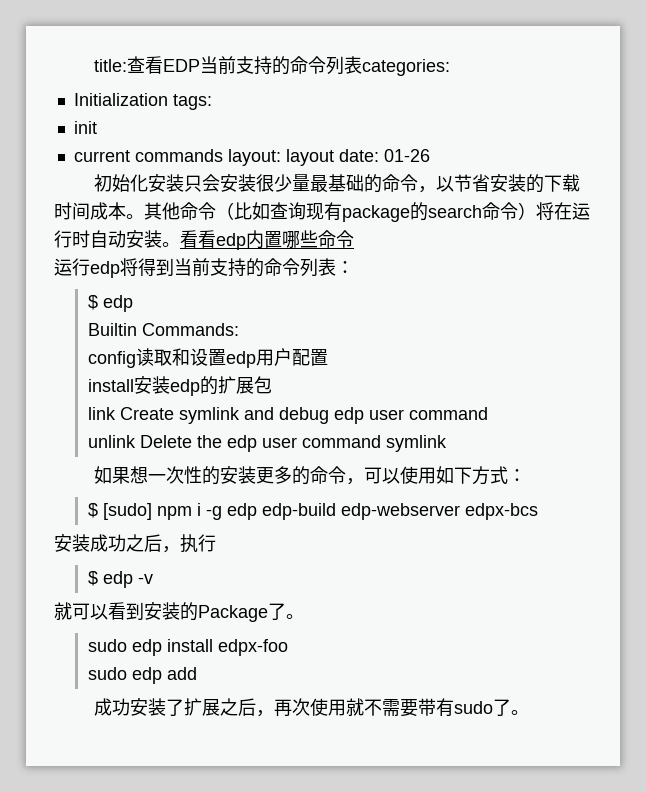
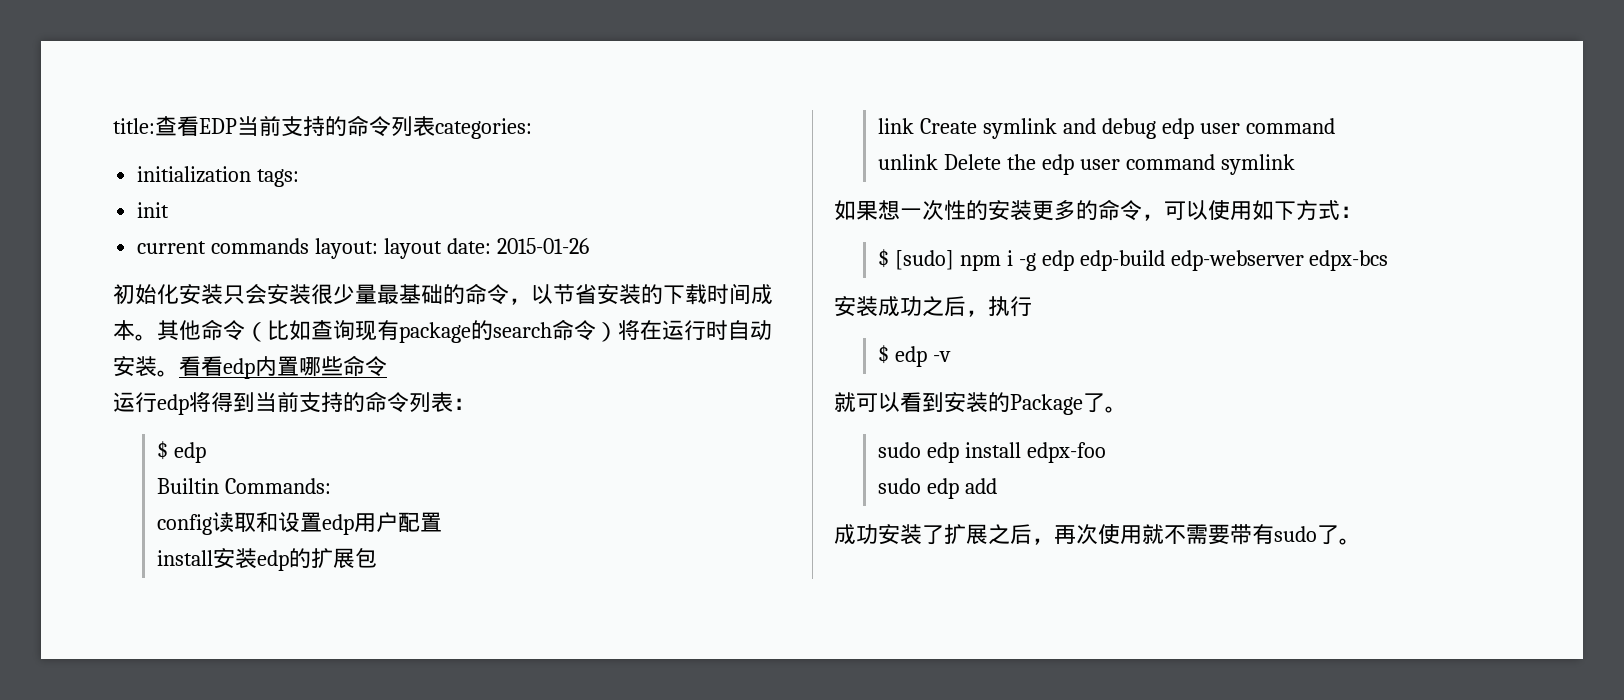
- Initialization tags:
+ initialization tags:
- current commands layout: layout date: 01-26
+ current commands layout: layout date: 2015-01-26

